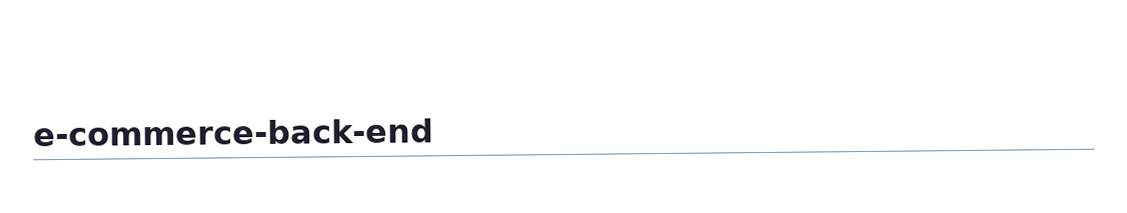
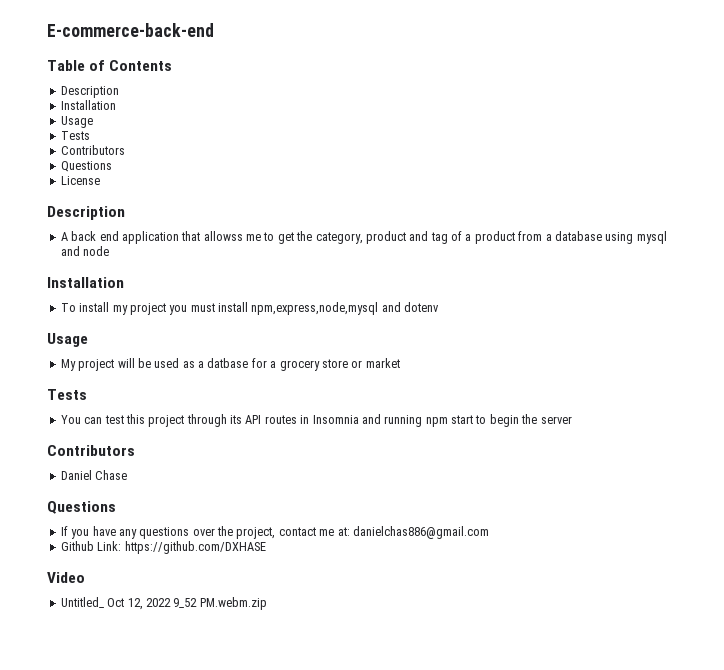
- e-commerce-back-end
+ E-commerce-back-end
+ Table of Contents
+ Description
+ Installation
+ Usage
+ Tests
+ Contributors
+ Questions
+ License
+ Description
+ A back end application that allowss me to get the category, product and tag of a product from a database using mysql and node
+ Installation
+ To install my project you must install npm,express,node,mysql and dotenv
+ Usage
+ My project will be used as a datbase for a grocery store or market
+ Tests
+ You can test this project through its API routes in Insomnia and running npm start to begin the server
+ Contributors
+ Daniel Chase
+ Questions
+ If you have any questions over the project, contact me at: danielchas886@gmail.com
+ Github Link: https://github.com/DXHASE
+ Video
+ Untitled_ Oct 12, 2022 9_52 PM.webm.zip

